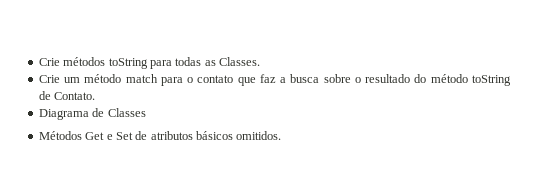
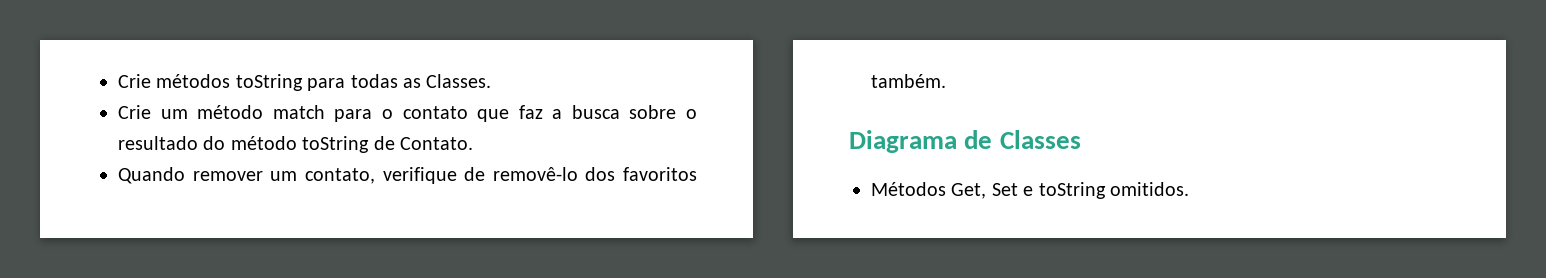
+ Quando remover um contato, verifique de removê-lo dos favoritos também.
  Diagrama de Classes
- Métodos Get e Set de atributos básicos omitidos.
+ Métodos Get, Set e toString omitidos.

